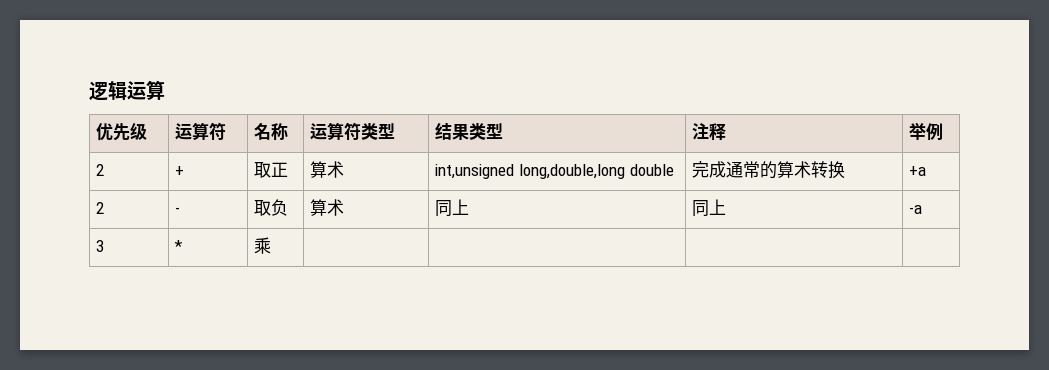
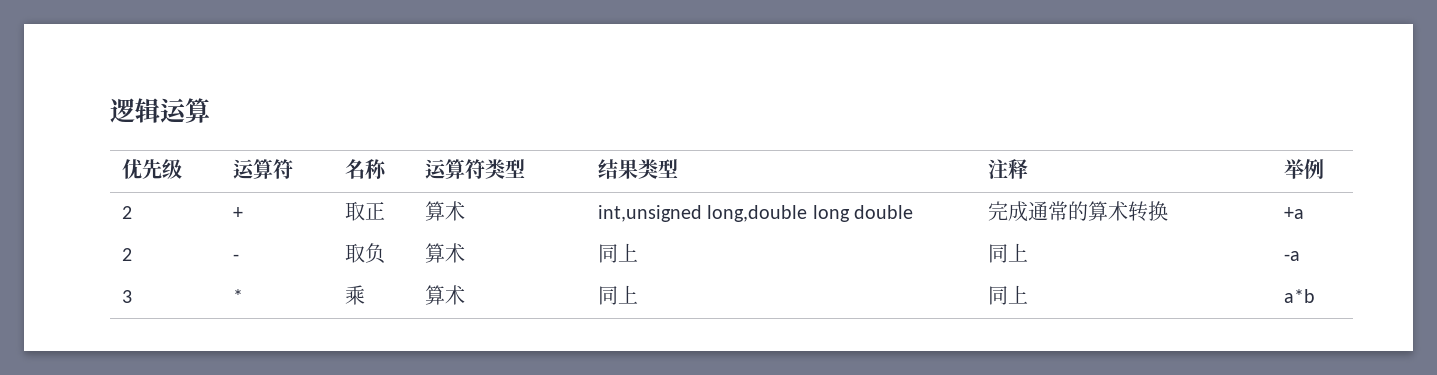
- 2 | + | 取正 | 算术 | int,unsigned long,double,long double | 完成通常的算术转换 | +a
+ 2 | + | 取正 | 算术 | int,unsigned long,double long double | 完成通常的算术转换 | +a
- 3 | * | 乘 | | | |
+ 3 | * | 乘 | 算术 | 同上 | 同上 | a*b

